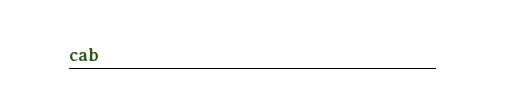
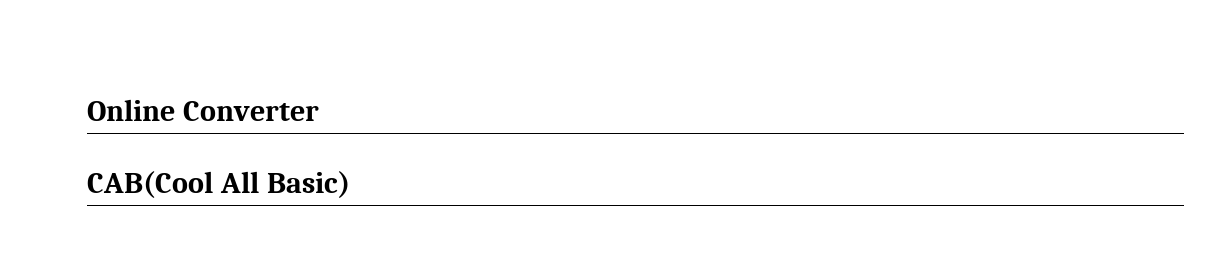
- cab
+ Online Converter
+ CAB(Cool All Basic)

